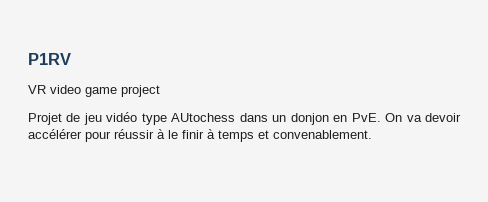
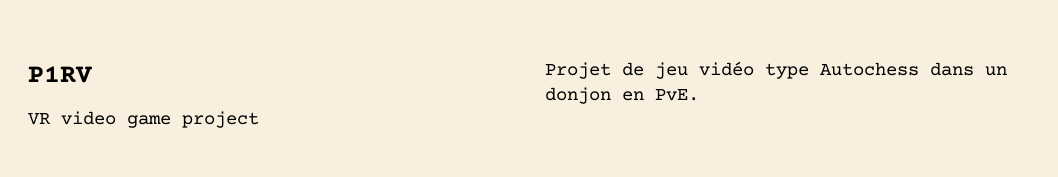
- Projet de jeu vidéo type AUtochess dans un donjon en PvE. On va devoir accélérer pour réussir à le finir à temps et convenablement.
+ Projet de jeu vidéo type Autochess dans un donjon en PvE.

